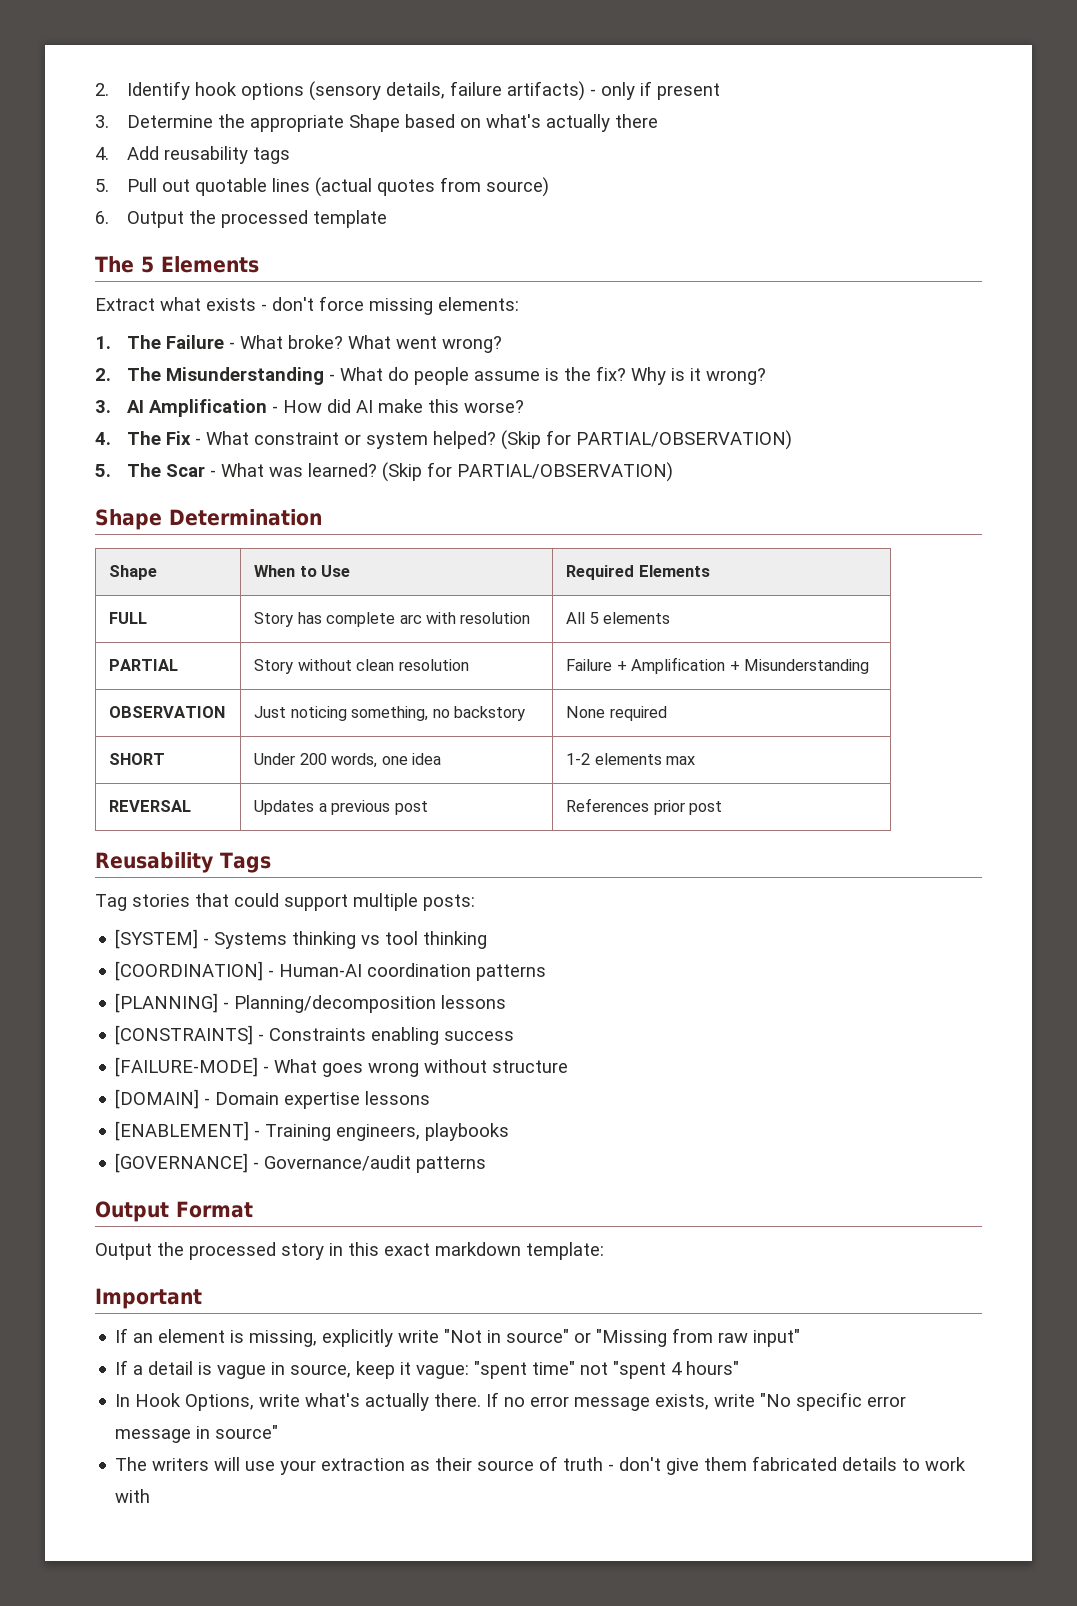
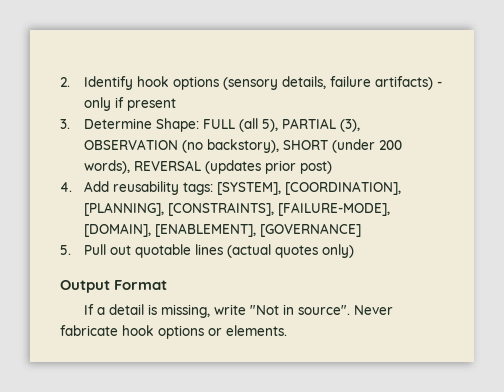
- 3. Determine the appropriate Shape based on what's actually there
- 4. Add reusability tags
+ 3. Determine Shape: FULL (all 5), PARTIAL (3), OBSERVATION (no backstory), SHORT (under 200 words), REVERSAL (updates prior post)
+ 4. Add reusability tags: [SYSTEM], [COORDINATION], [PLANNING], [CONSTRAINTS], [FAILURE-MODE], [DOMAIN], [ENABLEMENT], [GOVERNANCE]
- 5. Pull out quotable lines (actual quotes from source)
- 6. Output the processed template
- The 5 Elements
- Extract what exists - don't force missing elements:
- 1. The Failure - What broke? What went wrong?
- 2. The Misunderstanding - What do people assume is the fix? Why is it wrong?
- 3. AI Amplification - How did AI make this worse?
- 4. The Fix - What constraint or system helped? (Skip for PARTIAL/OBSERVATION)
- 5. The Scar - What was learned? (Skip for PARTIAL/OBSERVATION)
- Shape Determination
- Shape | When to Use | Required Elements
- FULL | Story has complete arc with resolution | All 5 elements
- PARTIAL | Story without clean resolution | Failure + Amplification + Misunderstanding
- OBSERVATION | Just noticing something, no backstory | None required
- SHORT | Under 200 words, one idea | 1-2 elements max
- REVERSAL | Updates a previous post | References prior post
- Reusability Tags
- Tag stories that could support multiple posts:
- [SYSTEM] - Systems thinking vs tool thinking
- [COORDINATION] - Human-AI coordination patterns
- [PLANNING] - Planning/decomposition lessons
- [CONSTRAINTS] - Constraints enabling success
- [FAILURE-MODE] - What goes wrong without structure
- [DOMAIN] - Domain expertise lessons
- [ENABLEMENT] - Training engineers, playbooks
- [GOVERNANCE] - Governance/audit patterns
+ 5. Pull out quotable lines (actual quotes only)
  Output Format
- Output the processed story in this exact markdown template:
- Important
- If an element is missing, explicitly write "Not in source" or "Missing from raw input"
- If a detail is vague in source, keep it vague: "spent time" not "spent 4 hours"
- In Hook Options, write what's actually there. If no error message exists, write "No specific error message in source"
- The writers will use your extraction as their source of truth - don't give them fabricated details to work with
+ If a detail is missing, write "Not in source". Never fabricate hook options or elements.

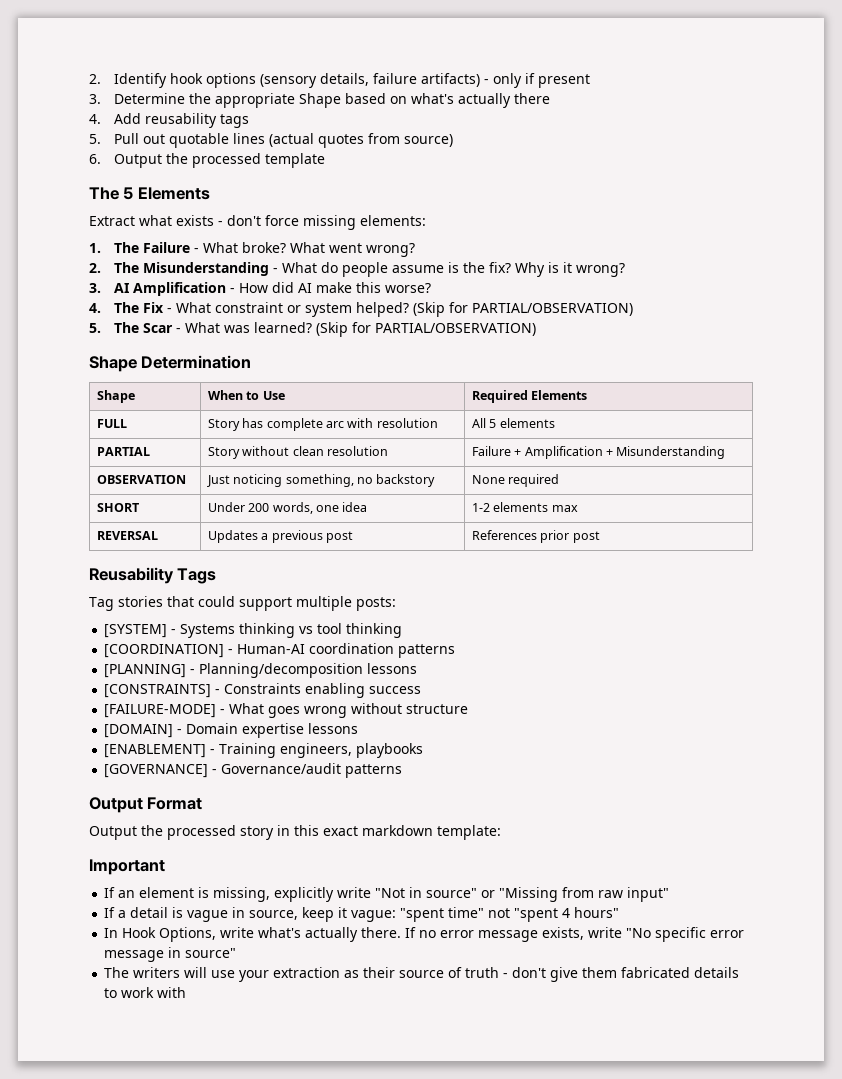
- 3. Determine Shape: FULL (all 5), PARTIAL (3), OBSERVATION (no backstory), SHORT (under 200 words), REVERSAL (updates prior post)
- 4. Add reusability tags: [SYSTEM], [COORDINATION], [PLANNING], [CONSTRAINTS], [FAILURE-MODE], [DOMAIN], [ENABLEMENT], [GOVERNANCE]
+ 3. Determine the appropriate Shape based on what's actually there
+ 4. Add reusability tags
- 5. Pull out quotable lines (actual quotes only)
+ 5. Pull out quotable lines (actual quotes from source)
+ 6. Output the processed template
+ The 5 Elements
+ Extract what exists - don't force missing elements:
+ 1. The Failure - What broke? What went wrong?
+ 2. The Misunderstanding - What do people assume is the fix? Why is it wrong?
+ 3. AI Amplification - How did AI make this worse?
+ 4. The Fix - What constraint or system helped? (Skip for PARTIAL/OBSERVATION)
+ 5. The Scar - What was learned? (Skip for PARTIAL/OBSERVATION)
+ Shape Determination
+ Shape | When to Use | Required Elements
+ FULL | Story has complete arc with resolution | All 5 elements
+ PARTIAL | Story without clean resolution | Failure + Amplification + Misunderstanding
+ OBSERVATION | Just noticing something, no backstory | None required
+ SHORT | Under 200 words, one idea | 1-2 elements max
+ REVERSAL | Updates a previous post | References prior post
+ Reusability Tags
+ Tag stories that could support multiple posts:
+ [SYSTEM] - Systems thinking vs tool thinking
+ [COORDINATION] - Human-AI coordination patterns
+ [PLANNING] - Planning/decomposition lessons
+ [CONSTRAINTS] - Constraints enabling success
+ [FAILURE-MODE] - What goes wrong without structure
+ [DOMAIN] - Domain expertise lessons
+ [ENABLEMENT] - Training engineers, playbooks
+ [GOVERNANCE] - Governance/audit patterns
  Output Format
- If a detail is missing, write "Not in source". Never fabricate hook options or elements.
+ Output the processed story in this exact markdown template:
+ Important
+ If an element is missing, explicitly write "Not in source" or "Missing from raw input"
+ If a detail is vague in source, keep it vague: "spent time" not "spent 4 hours"
+ In Hook Options, write what's actually there. If no error message exists, write "No specific error message in source"
+ The writers will use your extraction as their source of truth - don't give them fabricated details to work with

